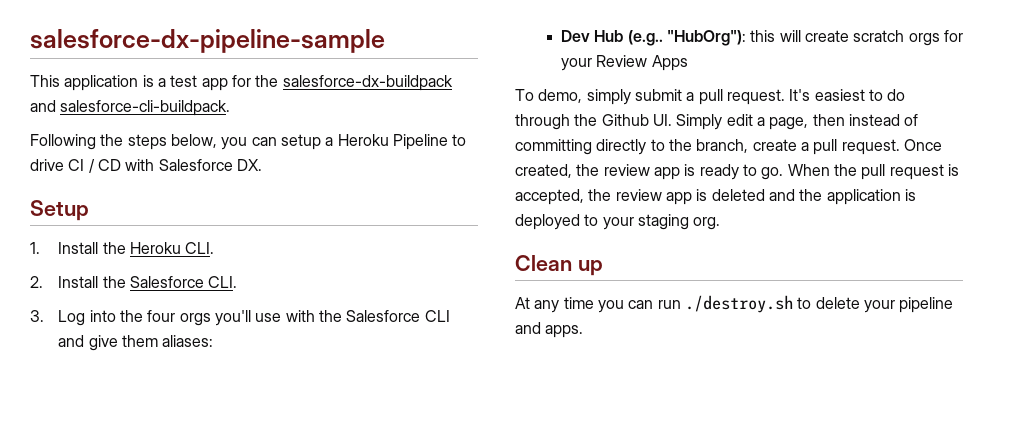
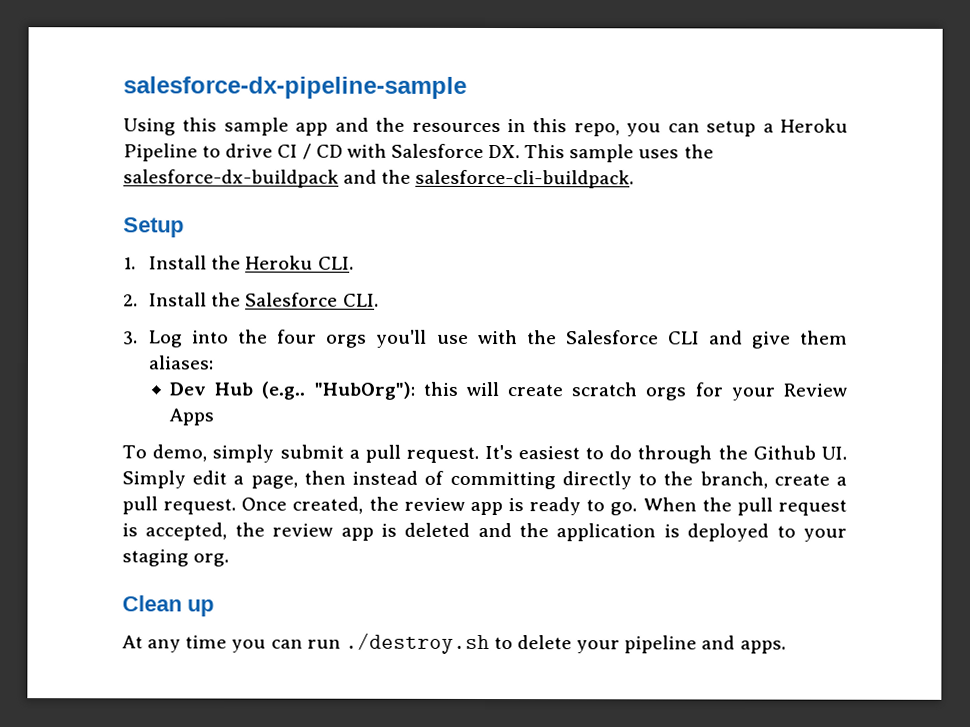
- This application is a test app for the salesforce-dx-buildpack and salesforce-cli-buildpack.
- Following the steps below, you can setup a Heroku Pipeline to drive CI / CD with Salesforce DX.
+ Using this sample app and the resources in this repo, you can setup a Heroku Pipeline to drive CI / CD with Salesforce DX. This sample uses the salesforce-dx-buildpack and the salesforce-cli-buildpack.

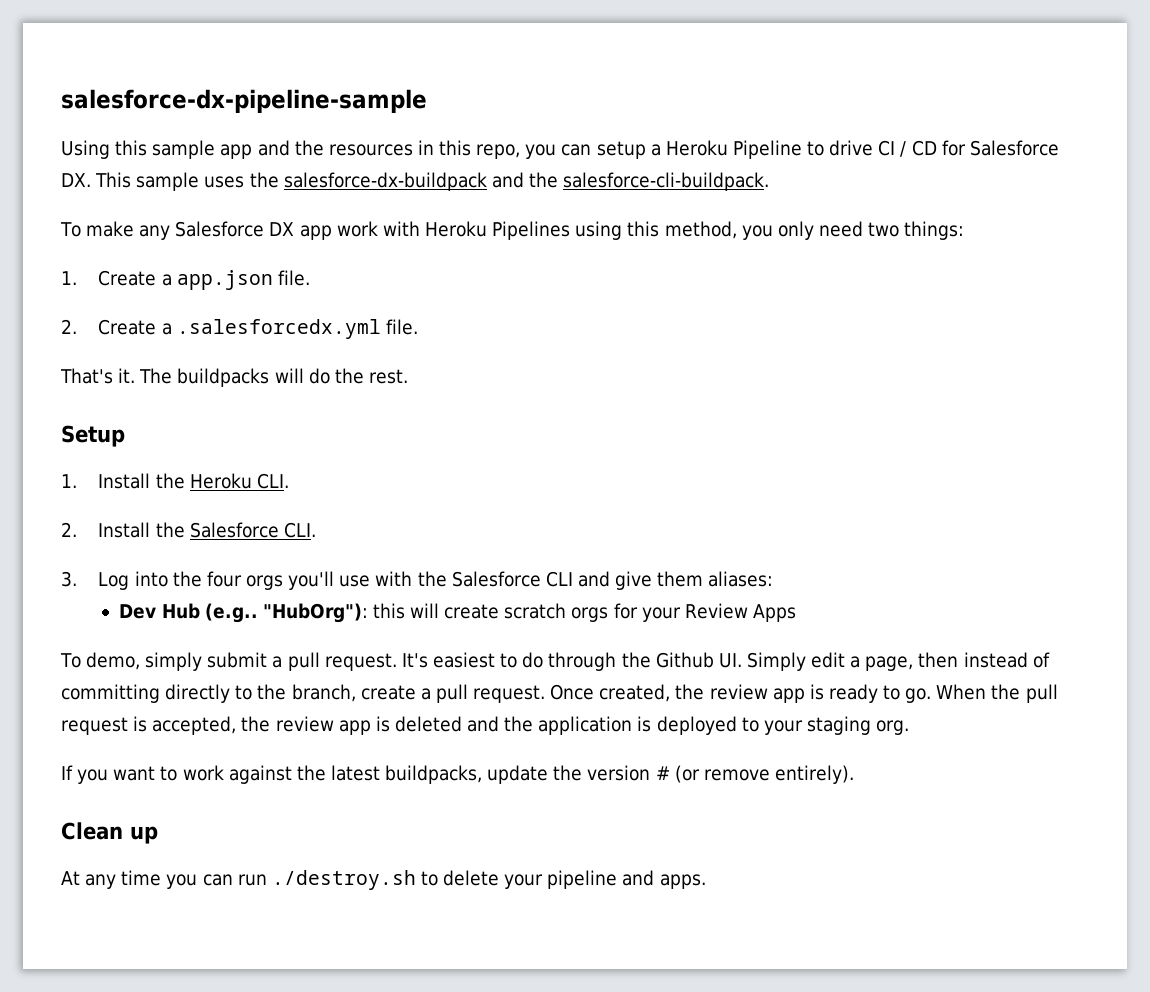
- Using this sample app and the resources in this repo, you can setup a Heroku Pipeline to drive CI / CD with Salesforce DX. This sample uses the salesforce-dx-buildpack and the salesforce-cli-buildpack.
+ Using this sample app and the resources in this repo, you can setup a Heroku Pipeline to drive CI / CD for Salesforce DX. This sample uses the salesforce-dx-buildpack and the salesforce-cli-buildpack.
+ To make any Salesforce DX app work with Heroku Pipelines using this method, you only need two things:
+ 1. Create a app.json file.
+ 2. Create a .salesforcedx.yml file.
+ That's it. The buildpacks will do the rest.
+ If you want to work against the latest buildpacks, update the version # (or remove entirely).

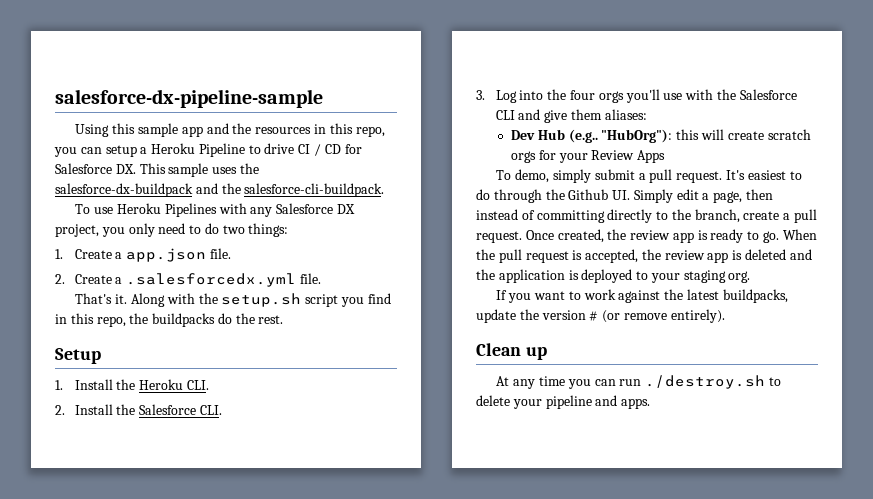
- To make any Salesforce DX app work with Heroku Pipelines using this method, you only need two things:
+ To use Heroku Pipelines with any Salesforce DX project, you only need to do two things:
- The buildpacks will do the rest.
+ Along with the setup.sh script you find in this repo, the buildpacks do the rest.

